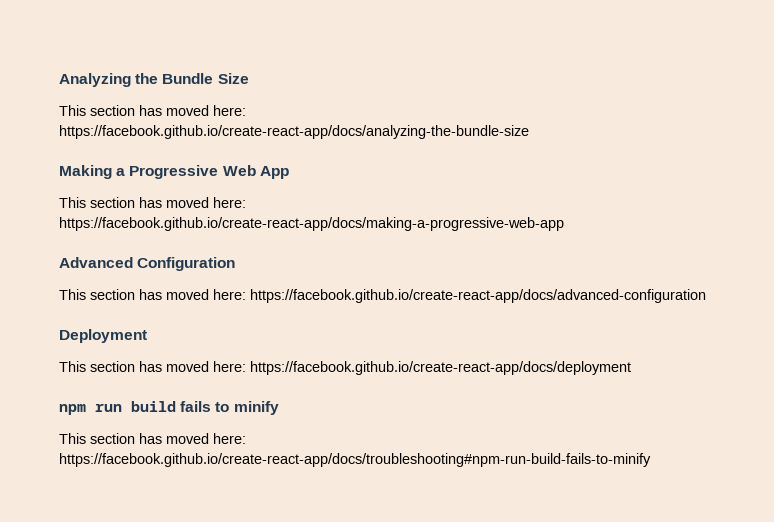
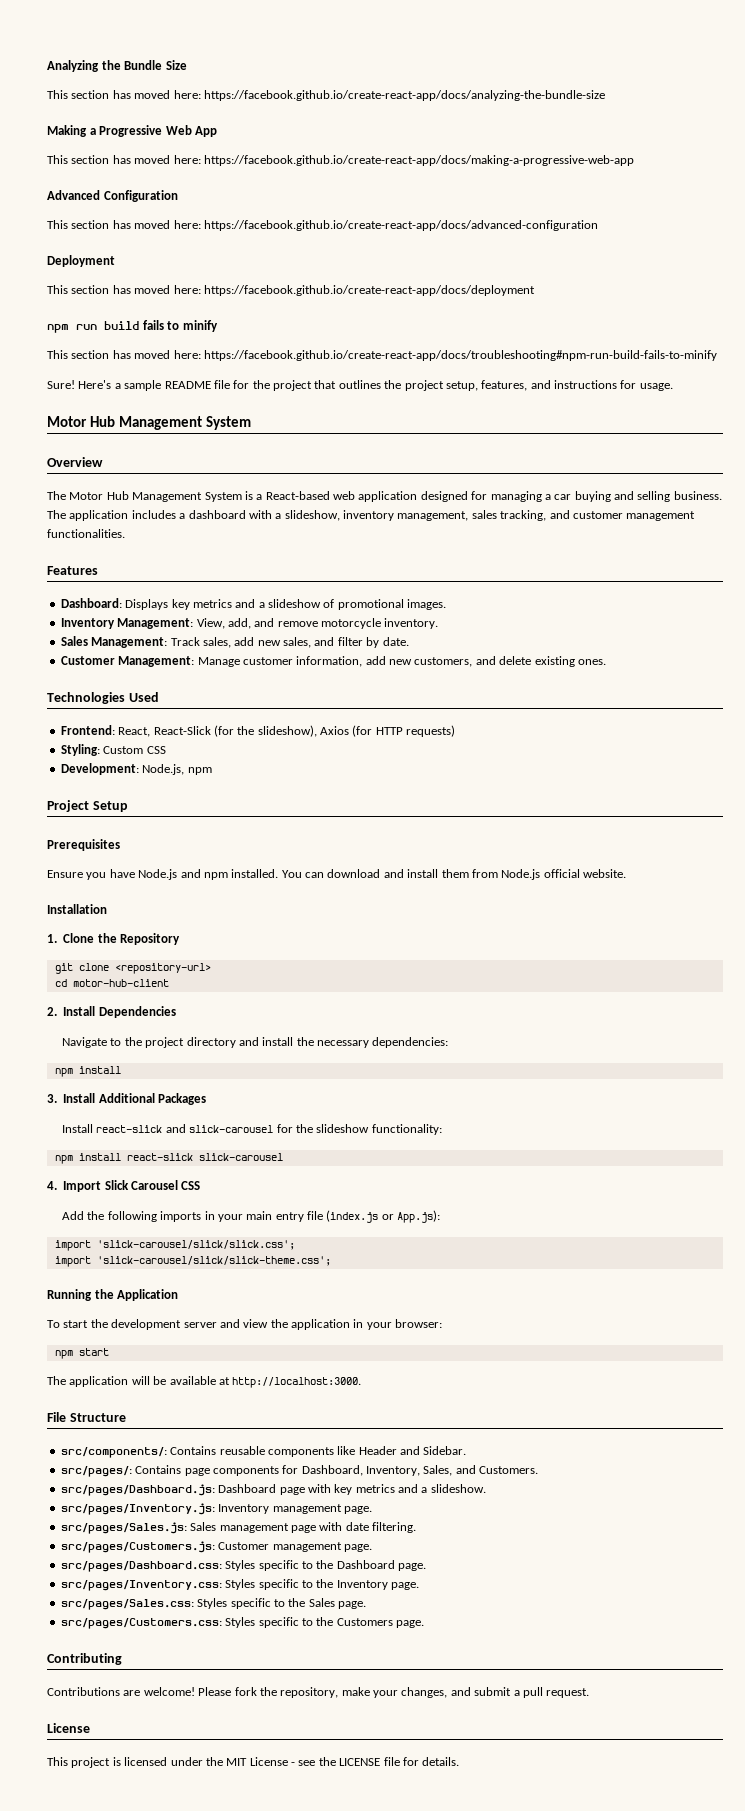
+ Sure! Here's a sample README file for the project that outlines the project setup, features, and instructions for usage.
+ Motor Hub Management System
+ Overview
+ The Motor Hub Management System is a React-based web application designed for managing a car buying and selling business. The application includes a dashboard with a slideshow, inventory management, sales tracking, and customer management functionalities.
+ Features
+ Dashboard: Displays key metrics and a slideshow of promotional images.
+ Inventory Management: View, add, and remove motorcycle inventory.
+ Sales Management: Track sales, add new sales, and filter by date.
+ Customer Management: Manage customer information, add new customers, and delete existing ones.
+ Technologies Used
+ Frontend: React, React-Slick (for the slideshow), Axios (for HTTP requests)
+ Styling: Custom CSS
+ Development: Node.js, npm
+ Project Setup
+ Prerequisites
+ Ensure you have Node.js and npm installed. You can download and install them from Node.js official website.
+ Installation
+ 1. Clone the Repository
+ git clone <repository-url>
+ cd motor-hub-client
+ 2. Install Dependencies
+ Navigate to the project directory and install the necessary dependencies:
+ npm install
+ 3. Install Additional Packages
+ Install react-slick and slick-carousel for the slideshow functionality:
+ npm install react-slick slick-carousel
+ 4. Import Slick Carousel CSS
+ Add the following imports in your main entry file (index.js or App.js):
+ import 'slick-carousel/slick/slick.css';
+ import 'slick-carousel/slick/slick-theme.css';
+ Running the Application
+ To start the development server and view the application in your browser:
+ npm start
+ The application will be available at http://localhost:3000.
+ File Structure
+ src/components/: Contains reusable components like Header and Sidebar.
+ src/pages/: Contains page components for Dashboard, Inventory, Sales, and Customers.
+ src/pages/Dashboard.js: Dashboard page with key metrics and a slideshow.
+ src/pages/Inventory.js: Inventory management page.
+ src/pages/Sales.js: Sales management page with date filtering.
+ src/pages/Customers.js: Customer management page.
+ src/pages/Dashboard.css: Styles specific to the Dashboard page.
+ src/pages/Inventory.css: Styles specific to the Inventory page.
+ src/pages/Sales.css: Styles specific to the Sales page.
+ src/pages/Customers.css: Styles specific to the Customers page.
+ Contributing
+ Contributions are welcome! Please fork the repository, make your changes, and submit a pull request.
+ License
+ This project is licensed under the MIT License - see the LICENSE file for details.

